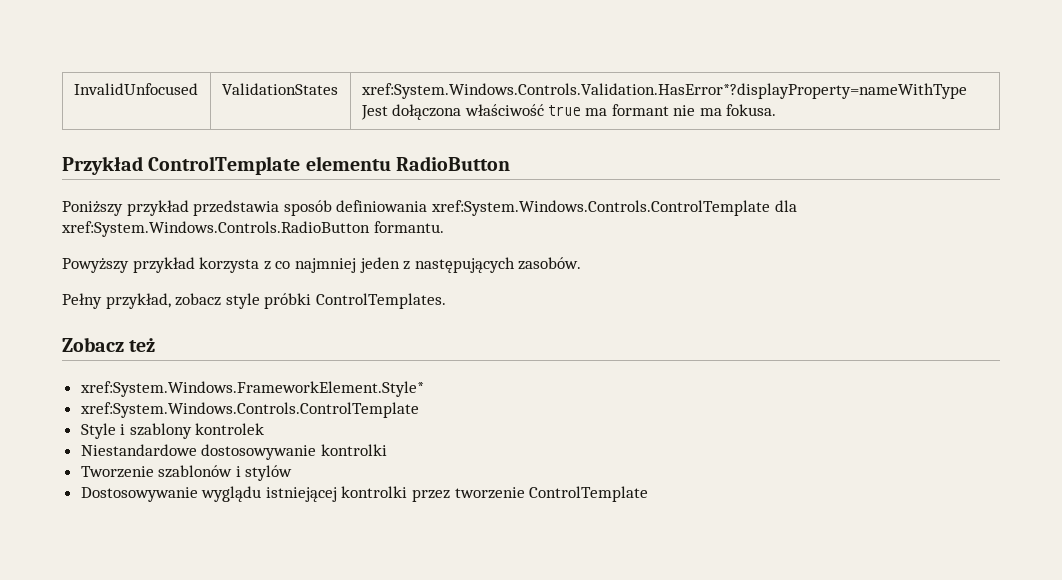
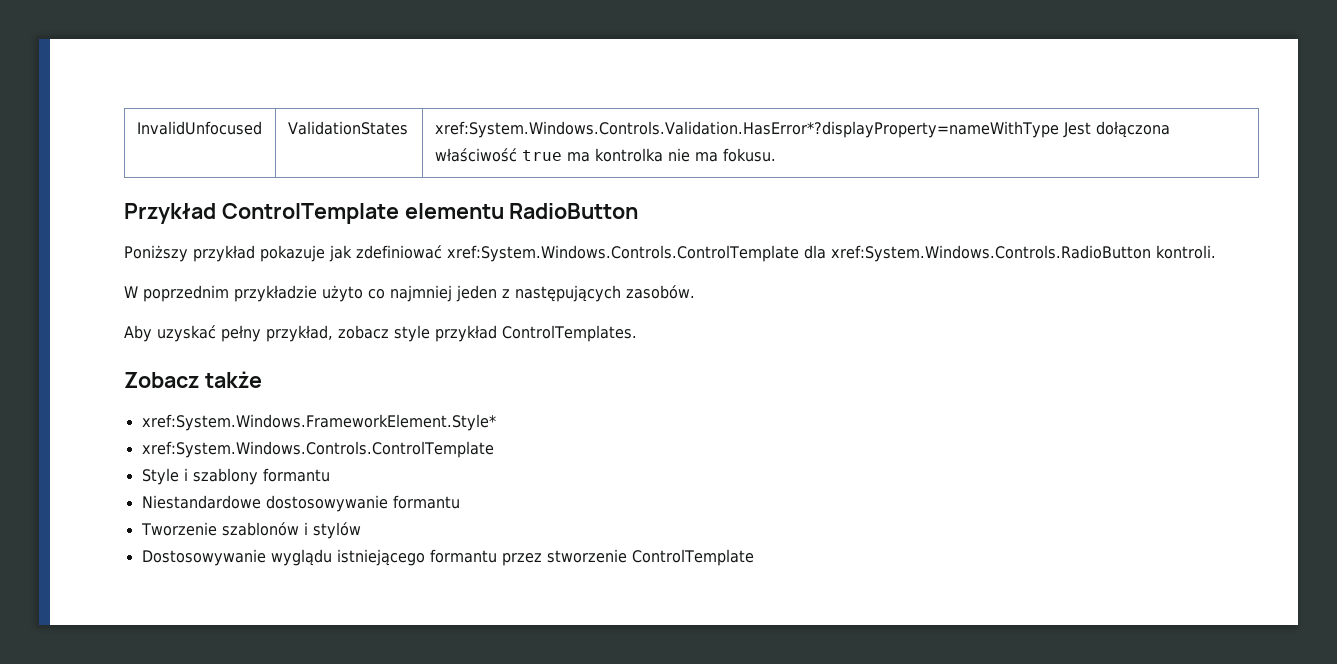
- InvalidUnfocused | ValidationStates | xref:System.Windows.Controls.Validation.HasError*?displayProperty=nameWithType Jest dołączona właściwość true ma formant nie ma fokusa.
+ InvalidUnfocused | ValidationStates | xref:System.Windows.Controls.Validation.HasError*?displayProperty=nameWithType Jest dołączona właściwość true ma kontrolka nie ma fokusu.
- Poniższy przykład przedstawia sposób definiowania xref:System.Windows.Controls.ControlTemplate dla xref:System.Windows.Controls.RadioButton formantu.
- Powyższy przykład korzysta z co najmniej jeden z następujących zasobów.
+ Poniższy przykład pokazuje jak zdefiniować xref:System.Windows.Controls.ControlTemplate dla xref:System.Windows.Controls.RadioButton kontroli.
+ W poprzednim przykładzie użyto co najmniej jeden z następujących zasobów.
- Pełny przykład, zobacz style próbki ControlTemplates.
+ Aby uzyskać pełny przykład, zobacz style przykład ControlTemplates.
- Zobacz też
+ Zobacz także
- Style i szablony kontrolek
+ Style i szablony formantu
- Niestandardowe dostosowywanie kontrolki
+ Niestandardowe dostosowywanie formantu
- Dostosowywanie wyglądu istniejącej kontrolki przez tworzenie ControlTemplate
+ Dostosowywanie wyglądu istniejącego formantu przez stworzenie ControlTemplate

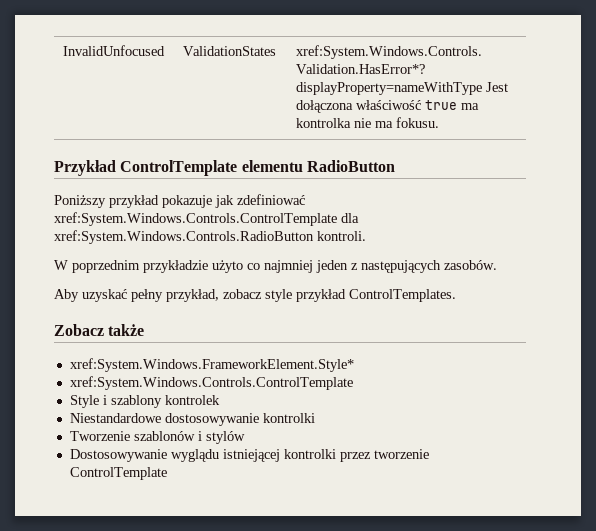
- Style i szablony formantu
+ Style i szablony kontrolek
- Niestandardowe dostosowywanie formantu
+ Niestandardowe dostosowywanie kontrolki
- Dostosowywanie wyglądu istniejącego formantu przez stworzenie ControlTemplate
+ Dostosowywanie wyglądu istniejącej kontrolki przez tworzenie ControlTemplate

